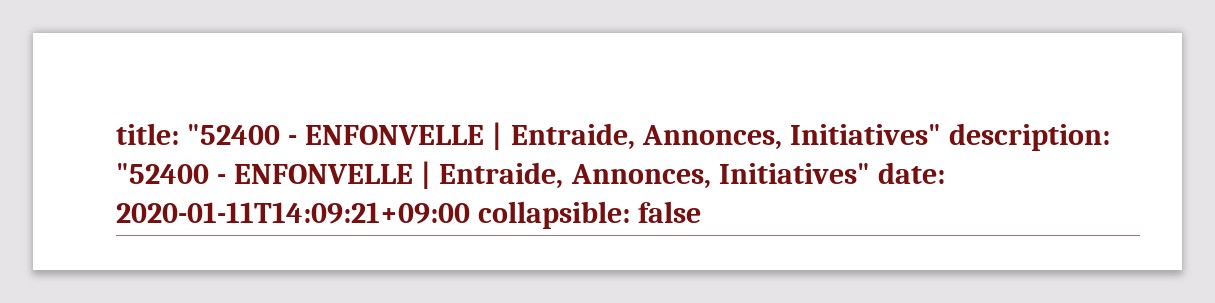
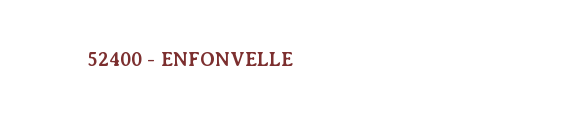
- title: "52400 - ENFONVELLE | Entraide, Annonces, Initiatives" description: "52400 - ENFONVELLE | Entraide, Annonces, Initiatives" date: 2020-01-11T14:09:21+09:00 collapsible: false
+ 52400 - ENFONVELLE

